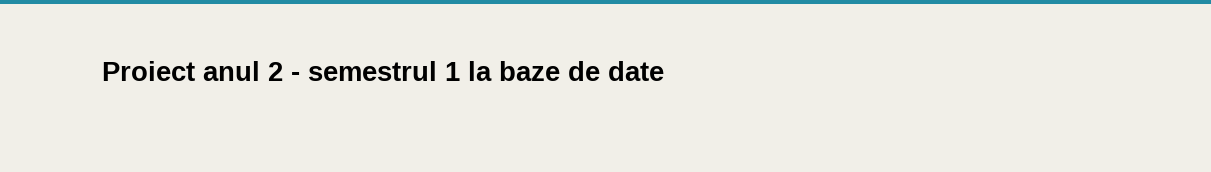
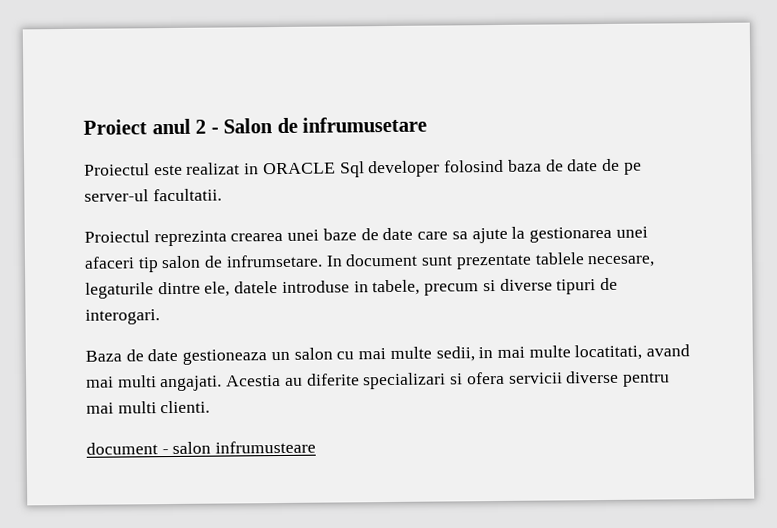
- Proiect anul 2 - semestrul 1 la baze de date
+ Proiect anul 2 - Salon de infrumusetare
+ Proiectul este realizat in ORACLE Sql developer folosind baza de date de pe server-ul facultatii.
+ Proiectul reprezinta crearea unei baze de date care sa ajute la gestionarea unei afaceri tip salon de infrumsetare. In document sunt prezentate tablele necesare, legaturile dintre ele, datele introduse in tabele, precum si diverse tipuri de interogari.
+ Baza de date gestioneaza un salon cu mai multe sedii, in mai multe locatitati, avand mai multi angajati. Acestia au diferite specializari si ofera servicii diverse pentru mai multi clienti.
+ document - salon infrumusteare

